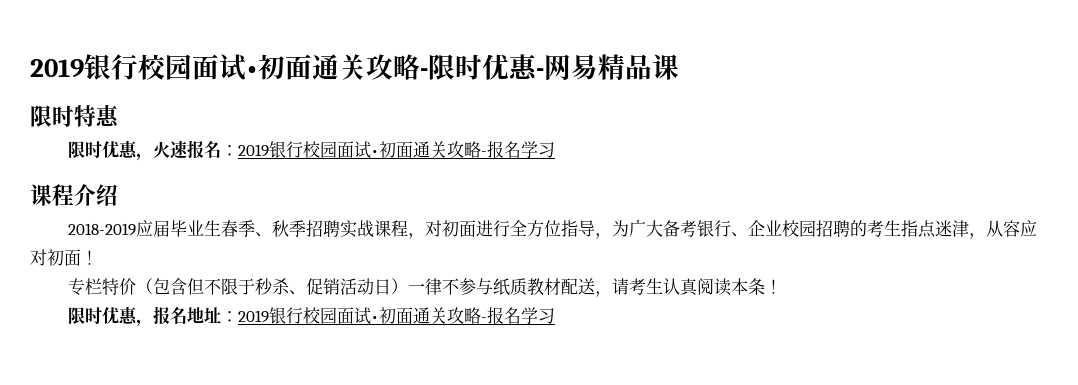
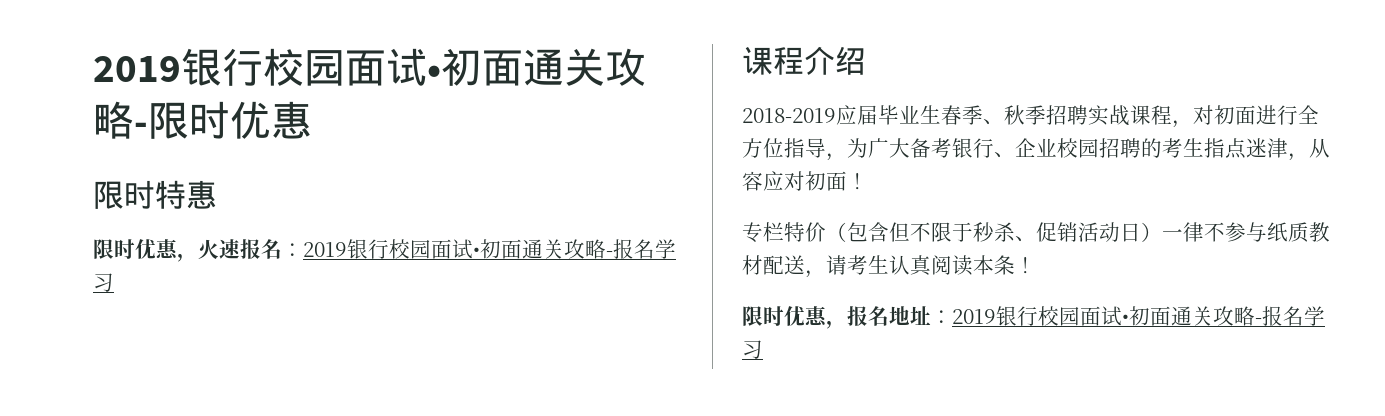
- 2019银行校园面试•初面通关攻略-限时优惠-网易精品课
+ 2019银行校园面试•初面通关攻略-限时优惠

